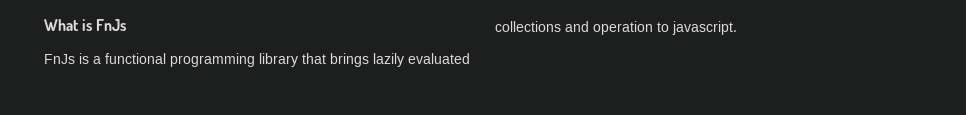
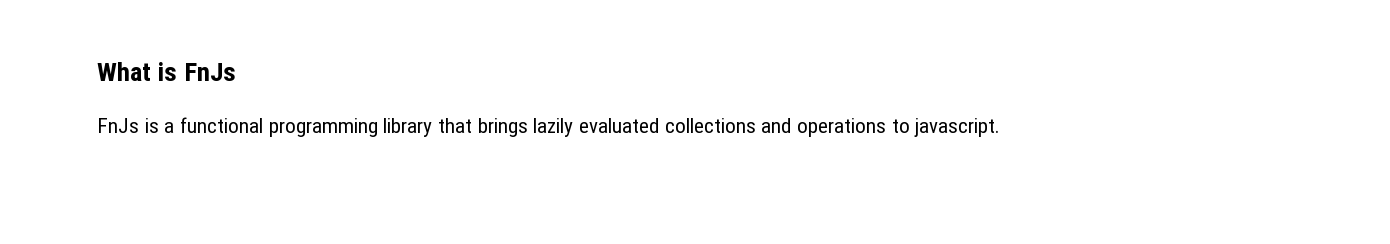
- FnJs is a functional programming library that brings lazily evaluated collections and operation to javascript.
+ FnJs is a functional programming library that brings lazily evaluated collections and operations to javascript.

